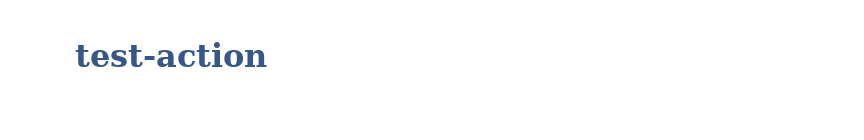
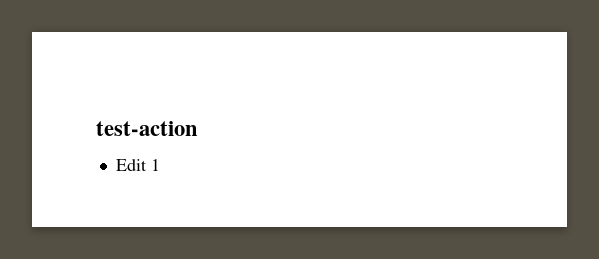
+ Edit 1

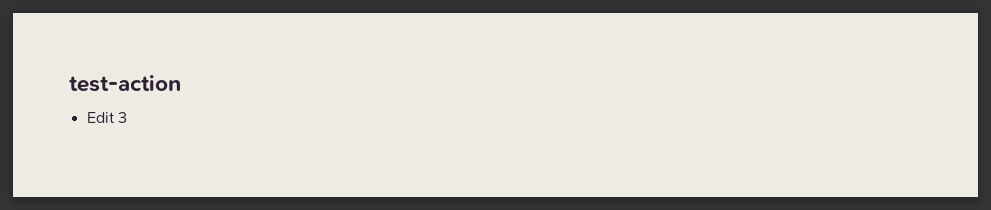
- Edit 1
+ Edit 3

